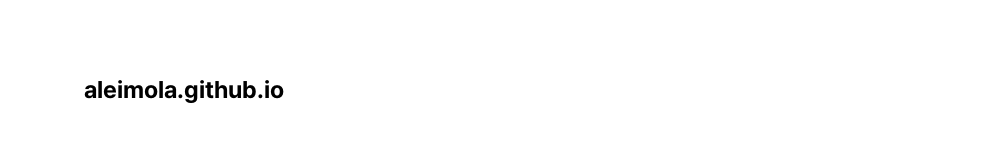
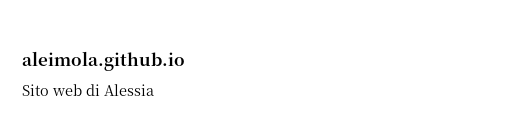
+ Sito web di Alessia

